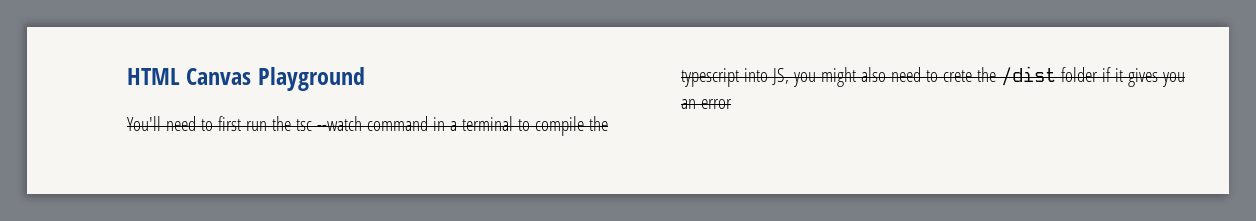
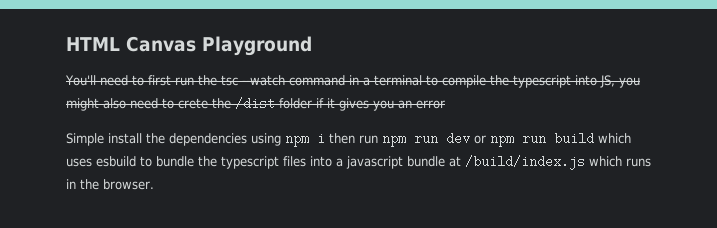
+ Simple install the dependencies using npm i then run npm run dev or npm run build which uses esbuild to bundle the typescript files into a javascript bundle at /build/index.js which runs in the browser.

